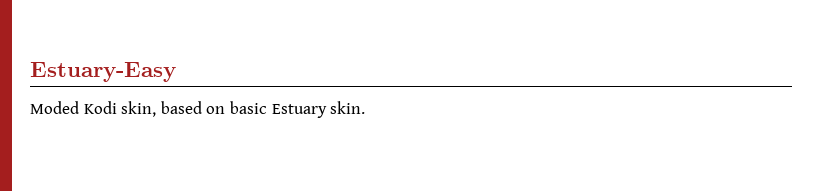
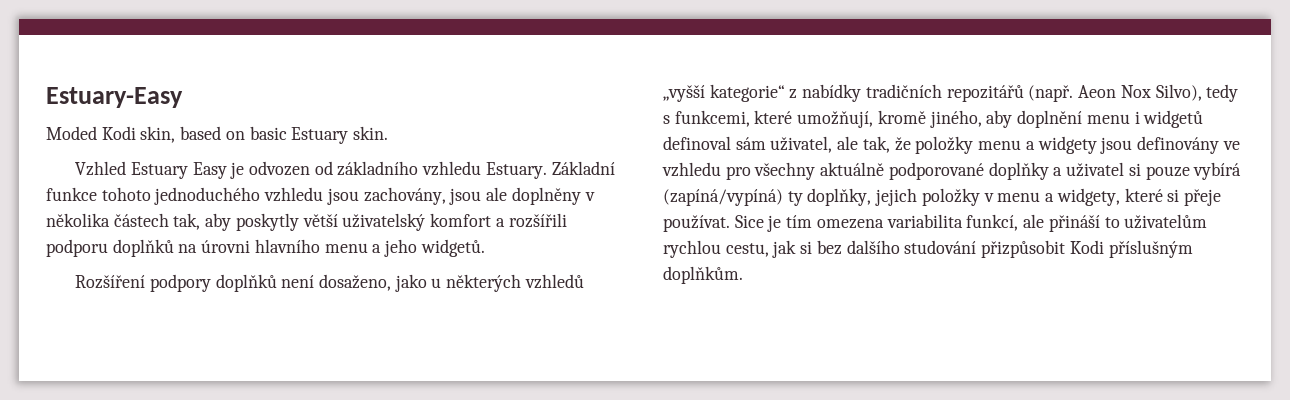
+ Vzhled Estuary Easy je odvozen od základního vzhledu Estuary. Základní funkce tohoto jednoduchého vzhledu jsou zachovány, jsou ale doplněny v několika částech tak, aby poskytly větší uživatelský komfort a rozšířili podporu doplňků na úrovni hlavního menu a jeho widgetů.
+ Rozšíření podpory doplňků není dosaženo, jako u některých vzhledů „vyšší kategorie“ z nabídky tradičních repozitářů (např. Aeon Nox Silvo), tedy s funkcemi, které umožňují, kromě jiného, aby doplnění menu i widgetů definoval sám uživatel, ale tak, že položky menu a widgety jsou definovány ve vzhledu pro všechny aktuálně podporované doplňky a uživatel si pouze vybírá (zapíná/vypíná) ty doplňky, jejich položky v menu a widgety, které si přeje používat. Sice je tím omezena variabilita funkcí, ale přináší to uživatelům rychlou cestu, jak si bez dalšího studování přizpůsobit Kodi příslušným doplňkům.

